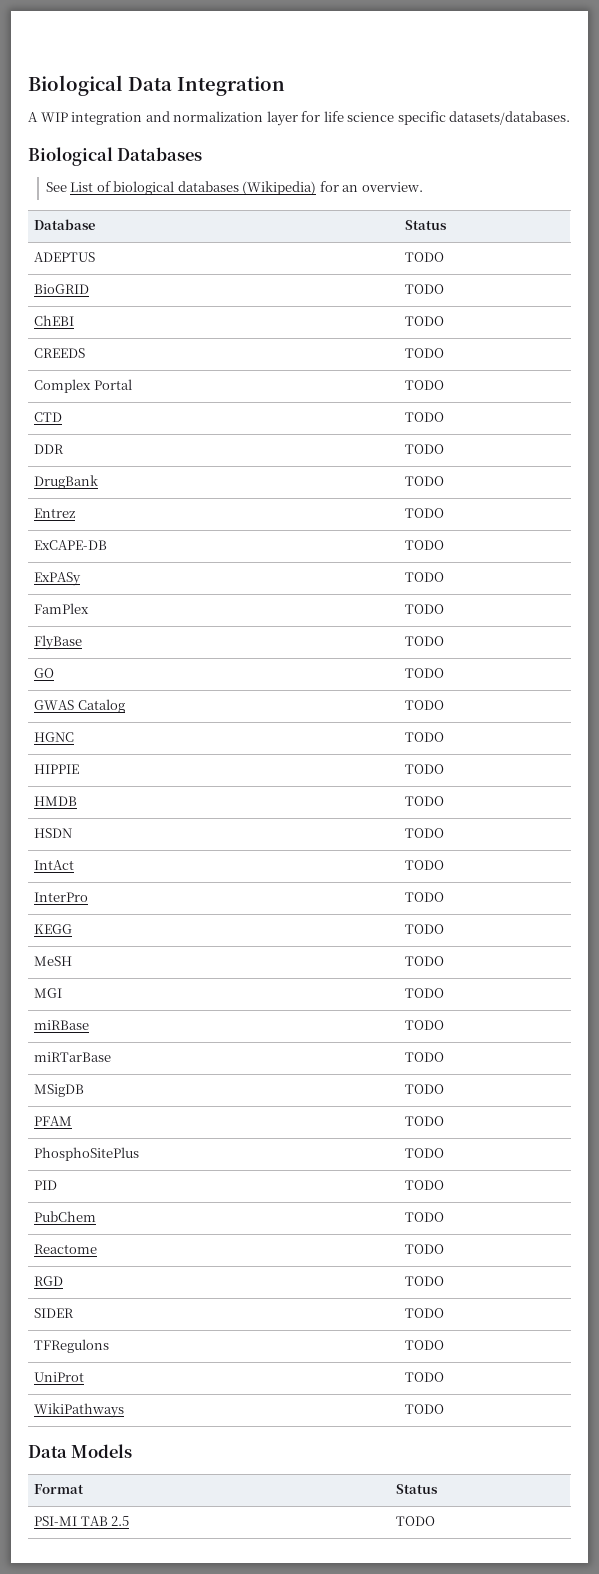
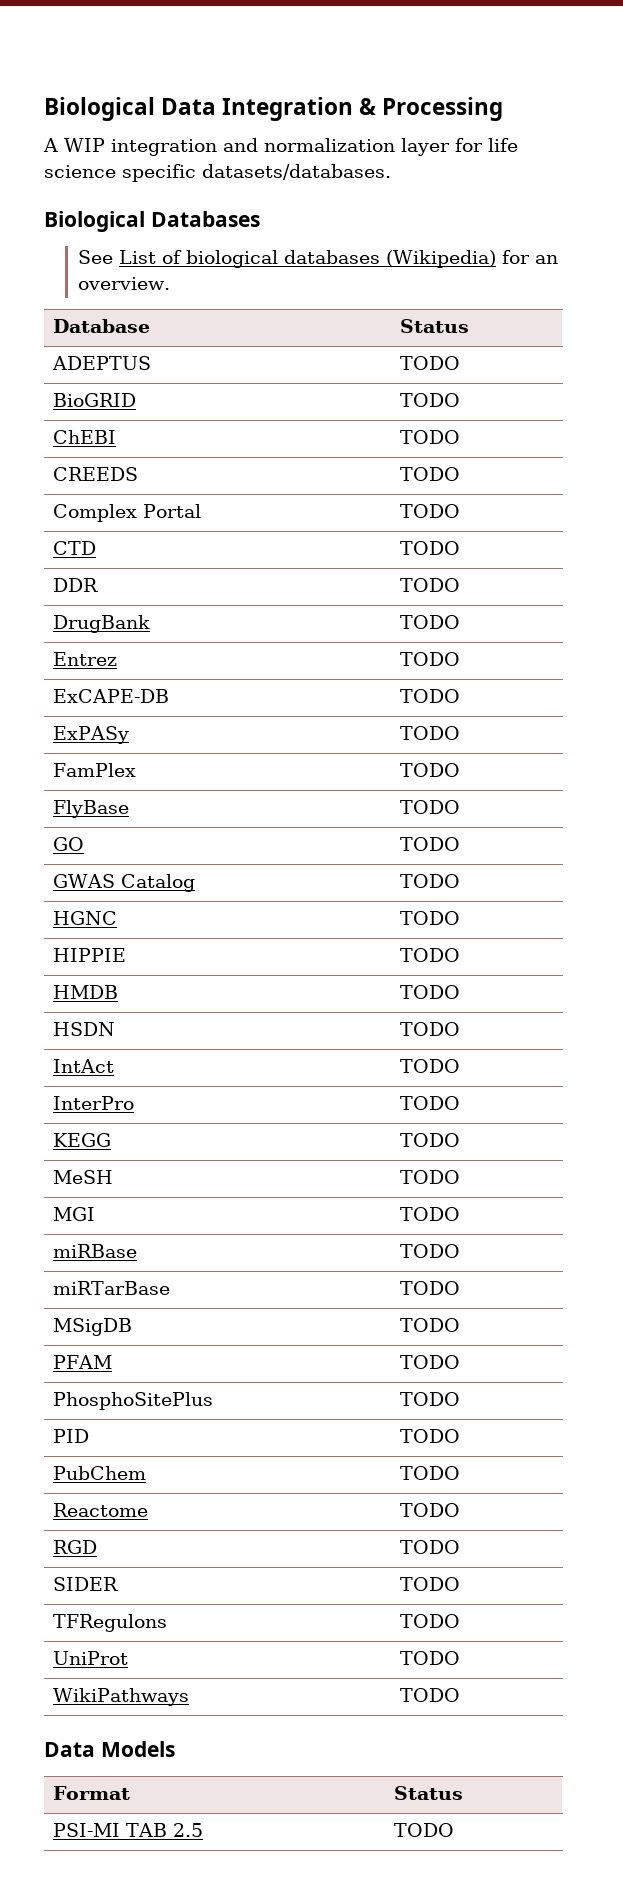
- Biological Data Integration
+ Biological Data Integration & Processing

